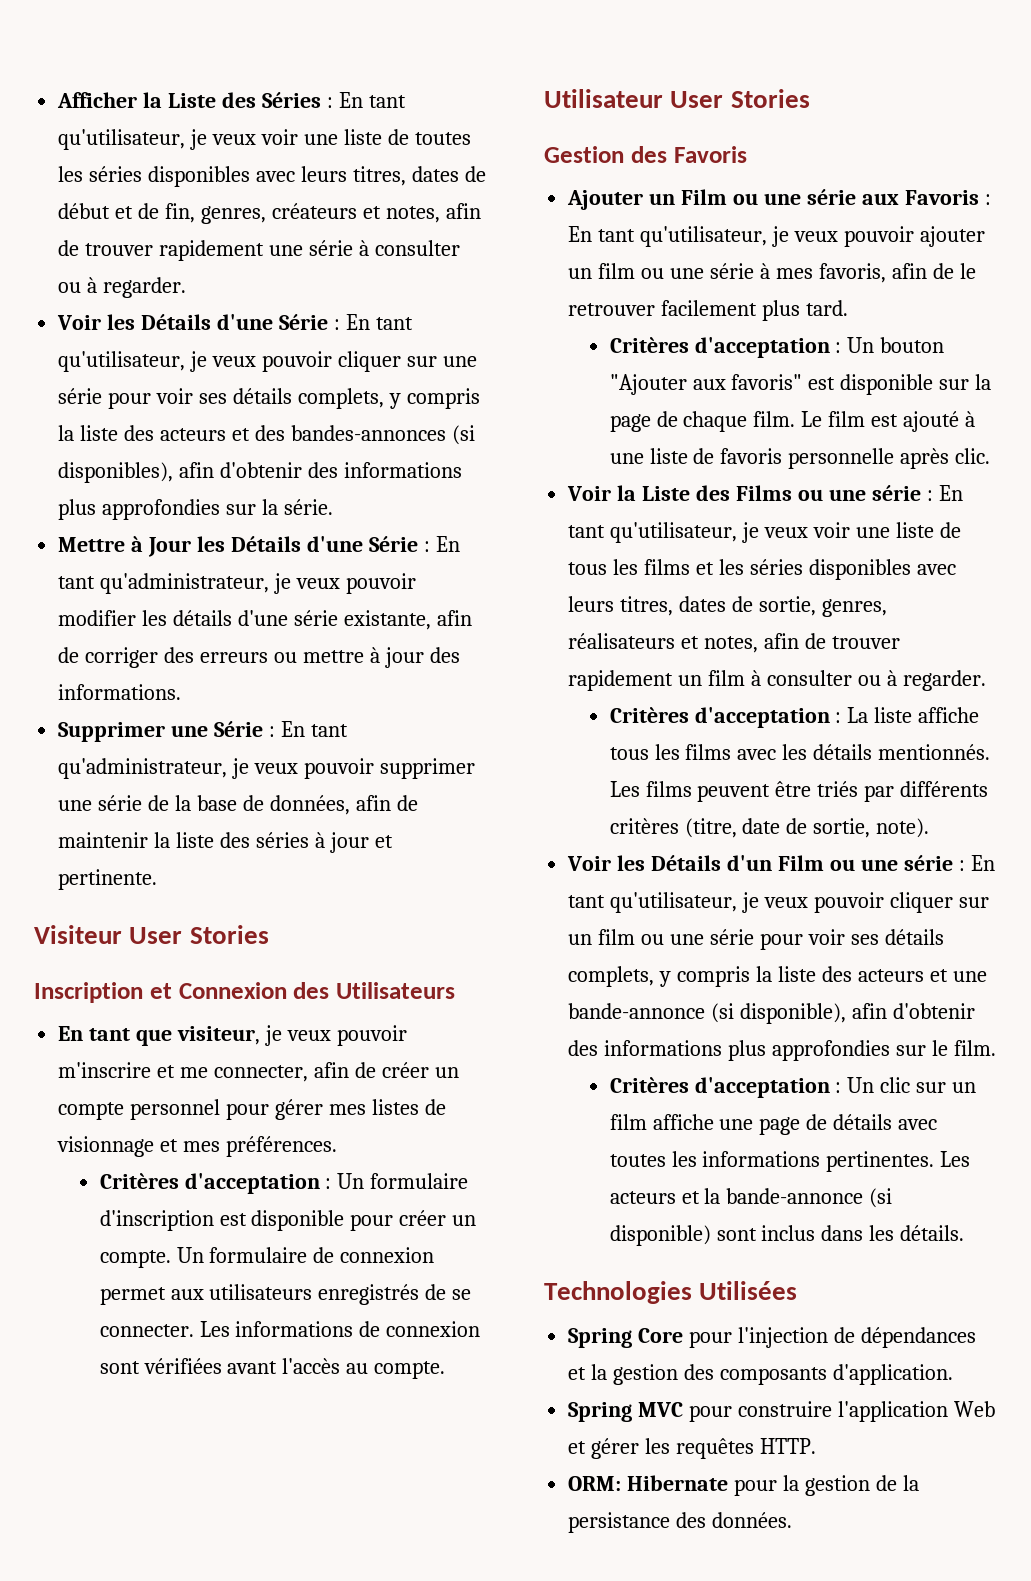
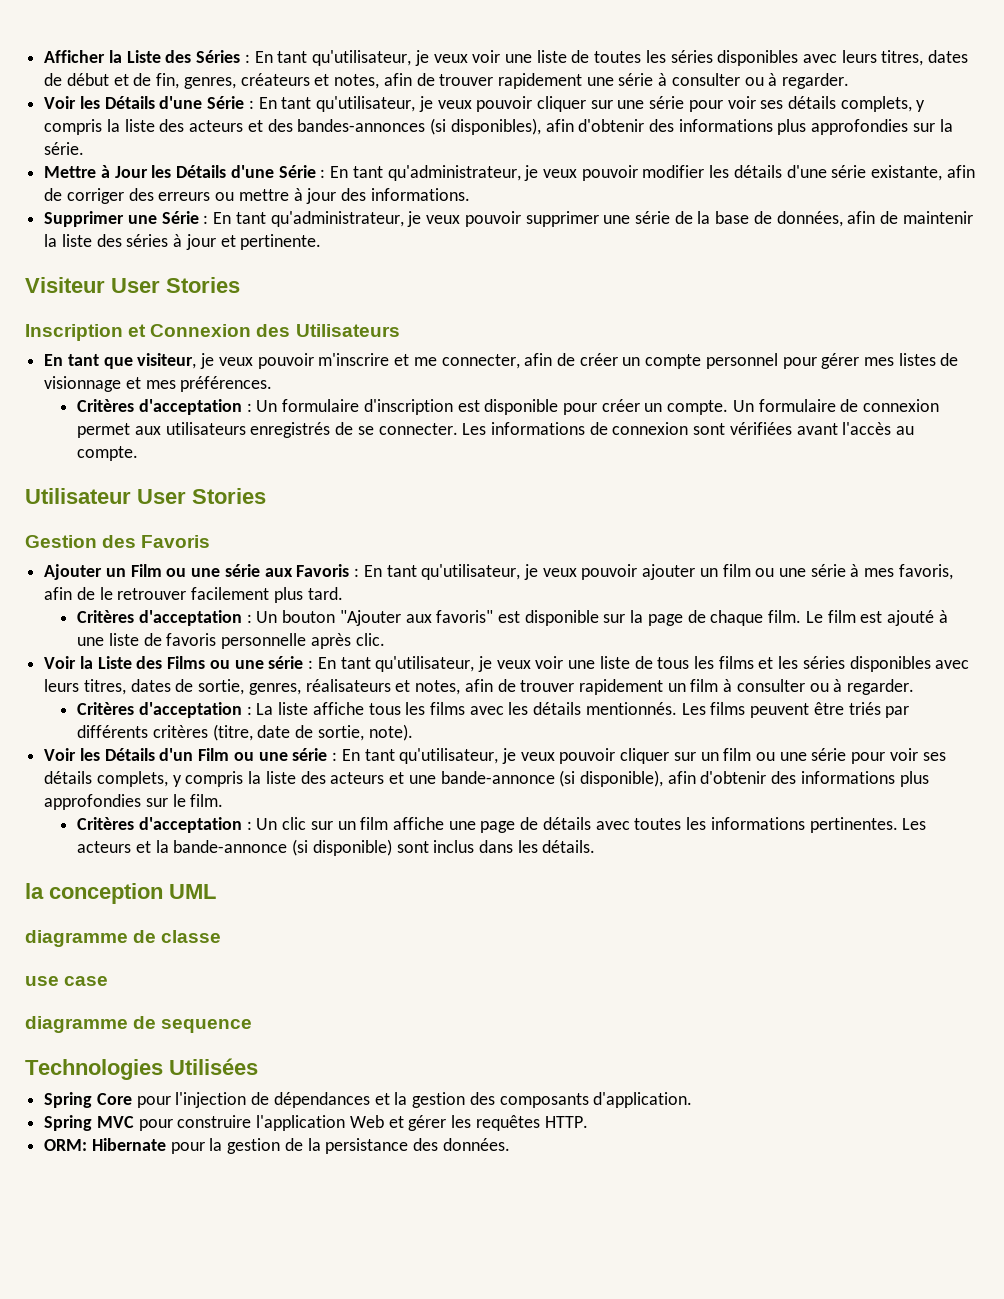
+ la conception UML
+ diagramme de classe
+ use case
+ diagramme de sequence

